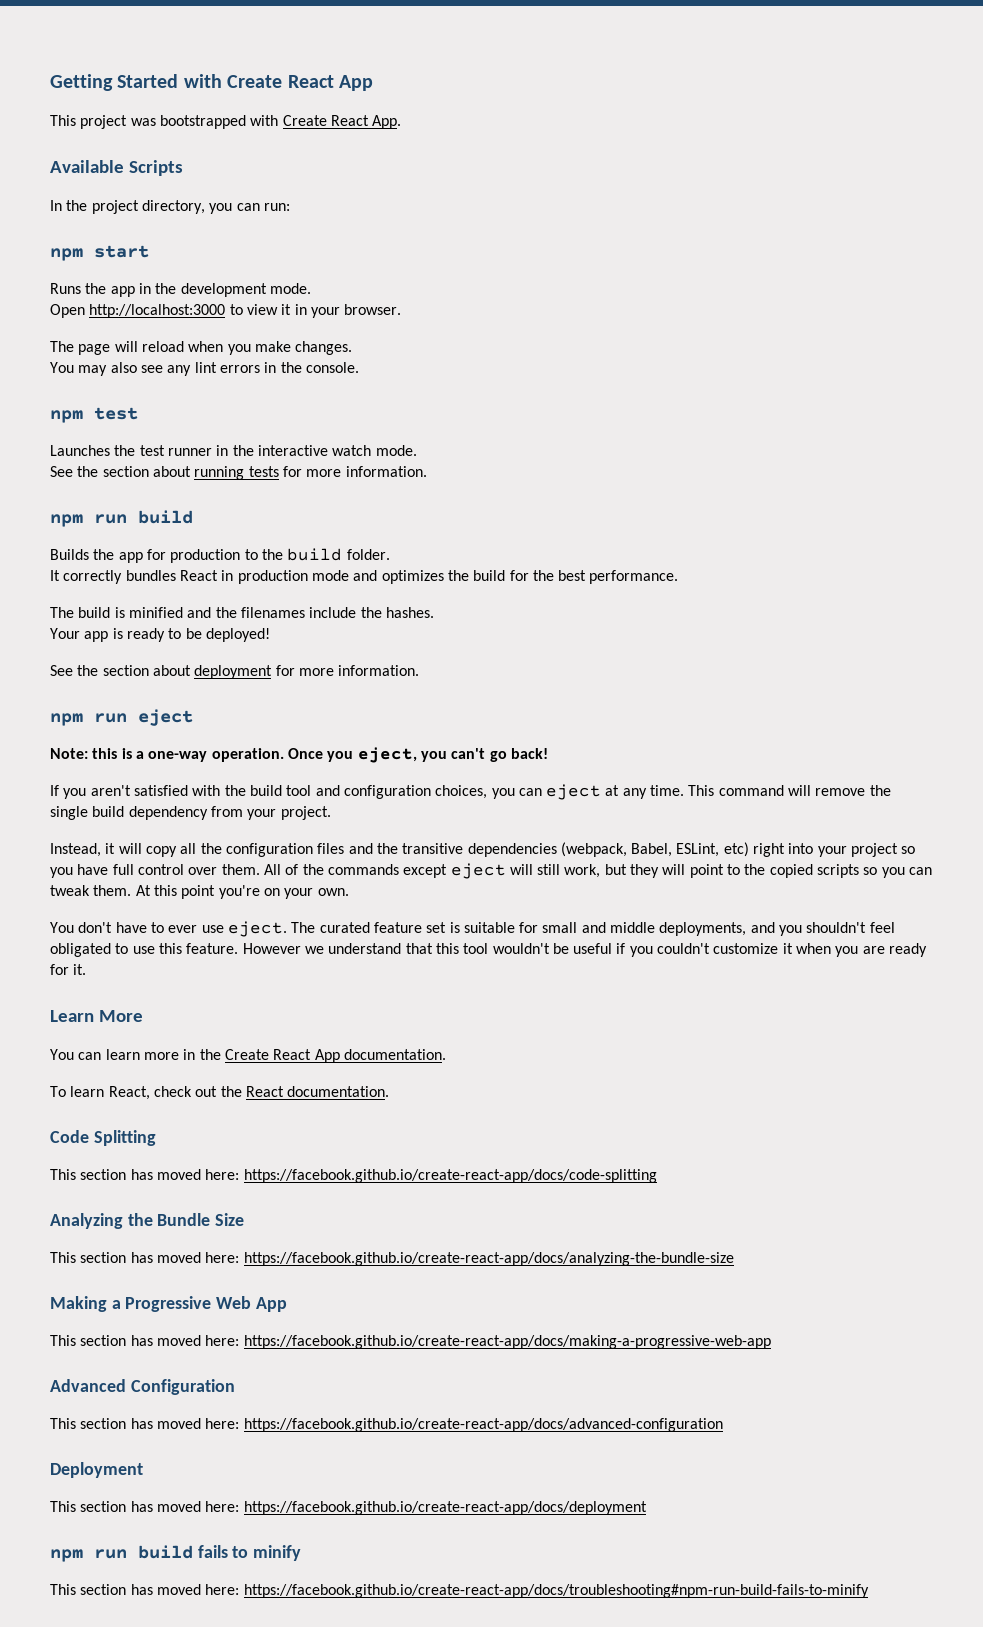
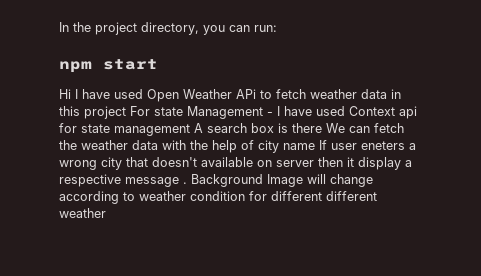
- Getting Started with Create React App
- This project was bootstrapped with Create React App.
- Available Scripts
- Runs the app in the development mode.
- Open http://localhost:3000 to view it in your browser.
- The page will reload when you make changes.
- You may also see any lint errors in the console.
- npm test
- Launches the test runner in the interactive watch mode.
- See the section about running tests for more information.
- npm run build
- Builds the app for production to the build folder.
- It correctly bundles React in production mode and optimizes the build for the best performance.
- The build is minified and the filenames include the hashes.
- Your app is ready to be deployed!
- See the section about deployment for more information.
- npm run eject
- Note: this is a one-way operation. Once you eject, you can't go back!
- If you aren't satisfied with the build tool and configuration choices, you can eject at any time. This command will remove the single build dependency from your project.
- Instead, it will copy all the configuration files and the transitive dependencies (webpack, Babel, ESLint, etc) right into your project so you have full control over them. All of the commands except eject will still work, but they will point to the copied scripts so you can tweak them. At this point you're on your own.
- You don't have to ever use eject. The curated feature set is suitable for small and middle deployments, and you shouldn't feel obligated to use this feature. However we understand that this tool wouldn't be useful if you couldn't customize it when you are ready for it.
- Learn More
- You can learn more in the Create React App documentation.
- To learn React, check out the React documentation.
- Code Splitting
- This section has moved here: https://facebook.github.io/create-react-app/docs/code-splitting
- Analyzing the Bundle Size
- This section has moved here: https://facebook.github.io/create-react-app/docs/analyzing-the-bundle-size
- Making a Progressive Web App
- This section has moved here: https://facebook.github.io/create-react-app/docs/making-a-progressive-web-app
- Advanced Configuration
- This section has moved here: https://facebook.github.io/create-react-app/docs/advanced-configuration
- Deployment
- This section has moved here: https://facebook.github.io/create-react-app/docs/deployment
- npm run build fails to minify
- This section has moved here: https://facebook.github.io/create-react-app/docs/troubleshooting#npm-run-build-fails-to-minify
+ Hi I have used Open Weather APi to fetch weather data in this project For state Management - I have used Context api for state management A search box is there We can fetch the weather data with the help of city name If user eneters a wrong city that doesn't available on server then it display a respective message . Background Image will change according to weather condition for different different weather

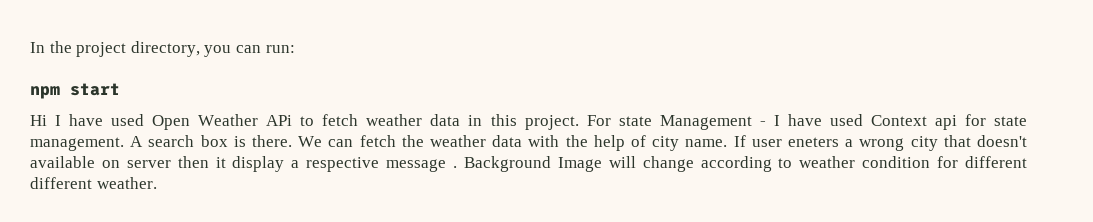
- Hi I have used Open Weather APi to fetch weather data in this project For state Management - I have used Context api for state management A search box is there We can fetch the weather data with the help of city name If user eneters a wrong city that doesn't available on server then it display a respective message .
+ Hi I have used Open Weather APi to fetch weather data in this project. For state Management - I have used Context api for state management. A search box is there. We can fetch the weather data with the help of city name. If user eneters a wrong city that doesn't available on server then it display a respective message .
- Background Image will change according to weather condition for different different weather
+ Background Image will change according to weather condition for different different weather.

